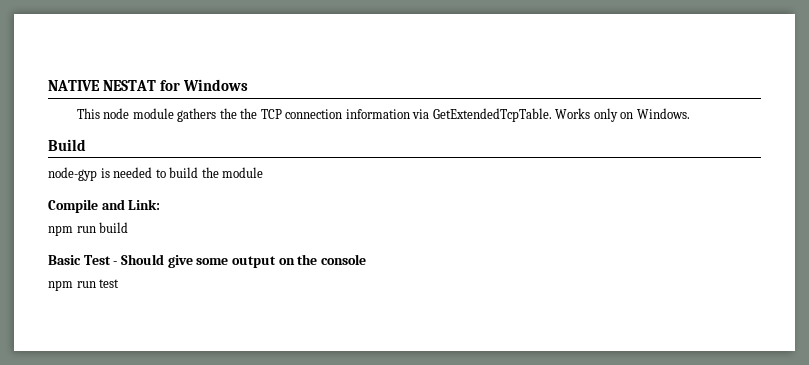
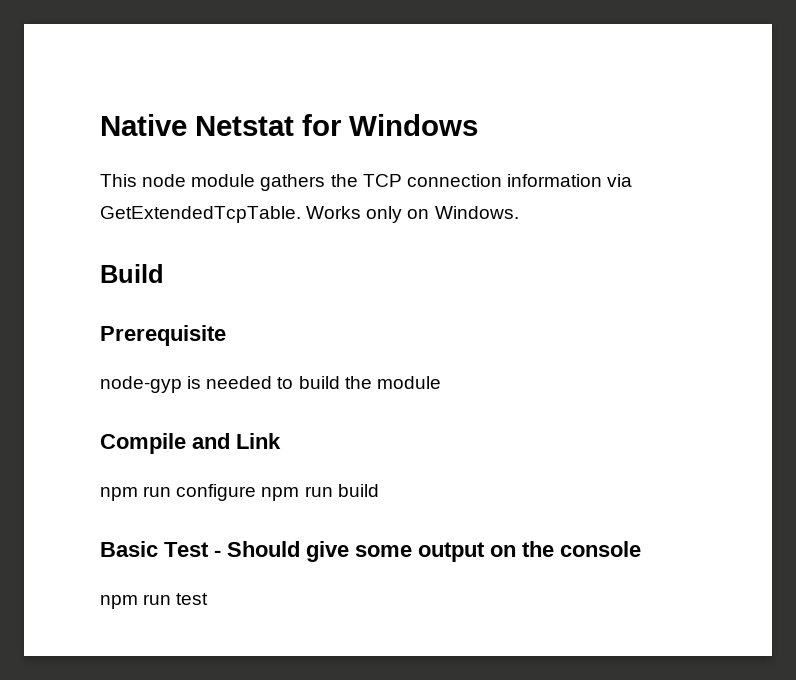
- NATIVE NESTAT for Windows
+ Native Netstat for Windows
- This node module gathers the the TCP connection information via GetExtendedTcpTable.
+ This node module gathers the TCP connection information via GetExtendedTcpTable.
+ Prerequisite
- Compile and Link:
- npm run build
+ Compile and Link
+ npm run configure npm run build

